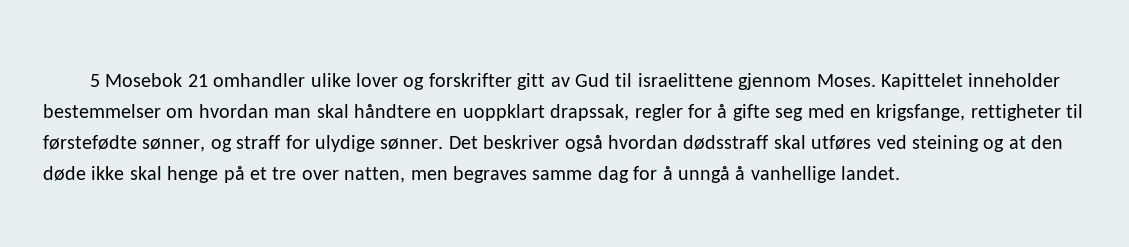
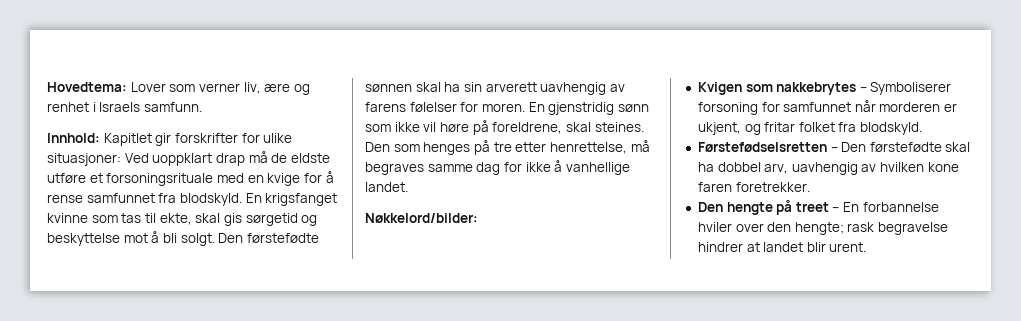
- 5 Mosebok 21 omhandler ulike lover og forskrifter gitt av Gud til israelittene gjennom Moses. Kapittelet inneholder bestemmelser om hvordan man skal håndtere en uoppklart drapssak, regler for å gifte seg med en krigsfange, rettigheter til førstefødte sønner, og straff for ulydige sønner. Det beskriver også hvordan dødsstraff skal utføres ved steining og at den døde ikke skal henge på et tre over natten, men begraves samme dag for å unngå å vanhellige landet.
+ Hovedtema: Lover som verner liv, ære og renhet i Israels samfunn.
+ Innhold: Kapitlet gir forskrifter for ulike situasjoner: Ved uoppklart drap må de eldste utføre et forsoningsrituale med en kvige for å rense samfunnet fra blodskyld. En krigsfanget kvinne som tas til ekte, skal gis sørgetid og beskyttelse mot å bli solgt. Den førstefødte sønnen skal ha sin arverett uavhengig av farens følelser for moren. En gjenstridig sønn som ikke vil høre på foreldrene, skal steines. Den som henges på tre etter henrettelse, må begraves samme dag for ikke å vanhellige landet.
+ Nøkkelord/bilder:
+ Kvigen som nakkebrytes – Symboliserer forsoning for samfunnet når morderen er ukjent, og fritar folket fra blodskyld.
+ Førstefødselsretten – Den førstefødte skal ha dobbel arv, uavhengig av hvilken kone faren foretrekker.
+ Den hengte på treet – En forbannelse hviler over den hengte; rask begravelse hindrer at landet blir urent.

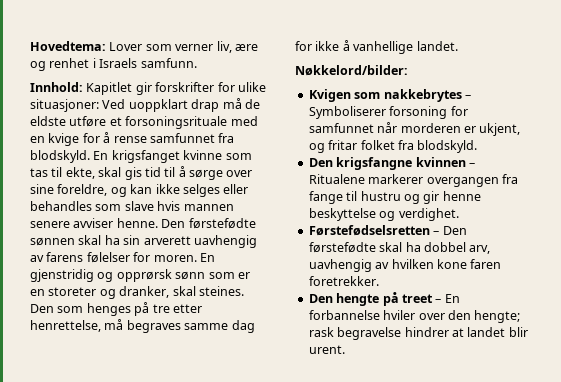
- En krigsfanget kvinne som tas til ekte, skal gis sørgetid og beskyttelse mot å bli solgt.
+ En krigsfanget kvinne som tas til ekte, skal gis tid til å sørge over sine foreldre, og kan ikke selges eller behandles som slave hvis mannen senere avviser henne.
- En gjenstridig sønn som ikke vil høre på foreldrene, skal steines.
+ En gjenstridig og opprørsk sønn som er en storeter og dranker, skal steines.
+ Den krigsfangne kvinnen – Ritualene markerer overgangen fra fange til hustru og gir henne beskyttelse og verdighet.

